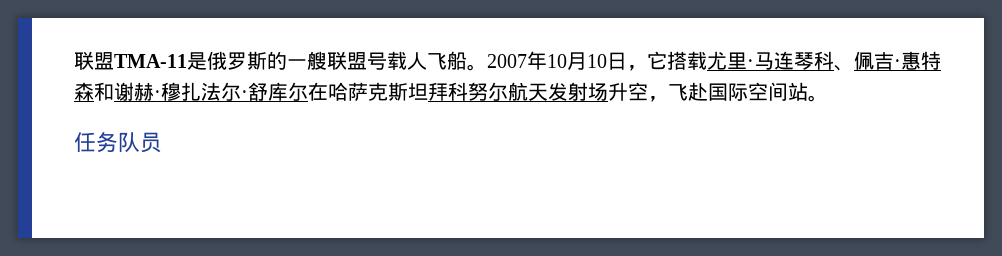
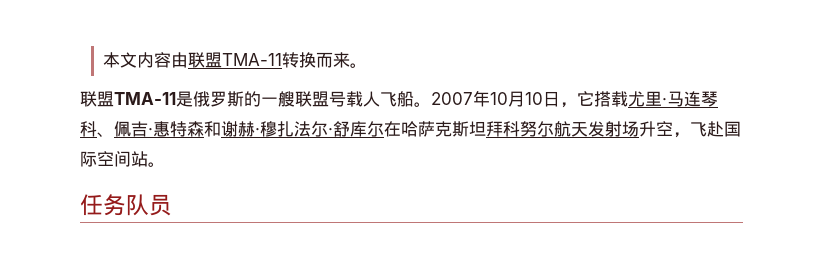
+ 本文内容由联盟TMA-11转换而来。

